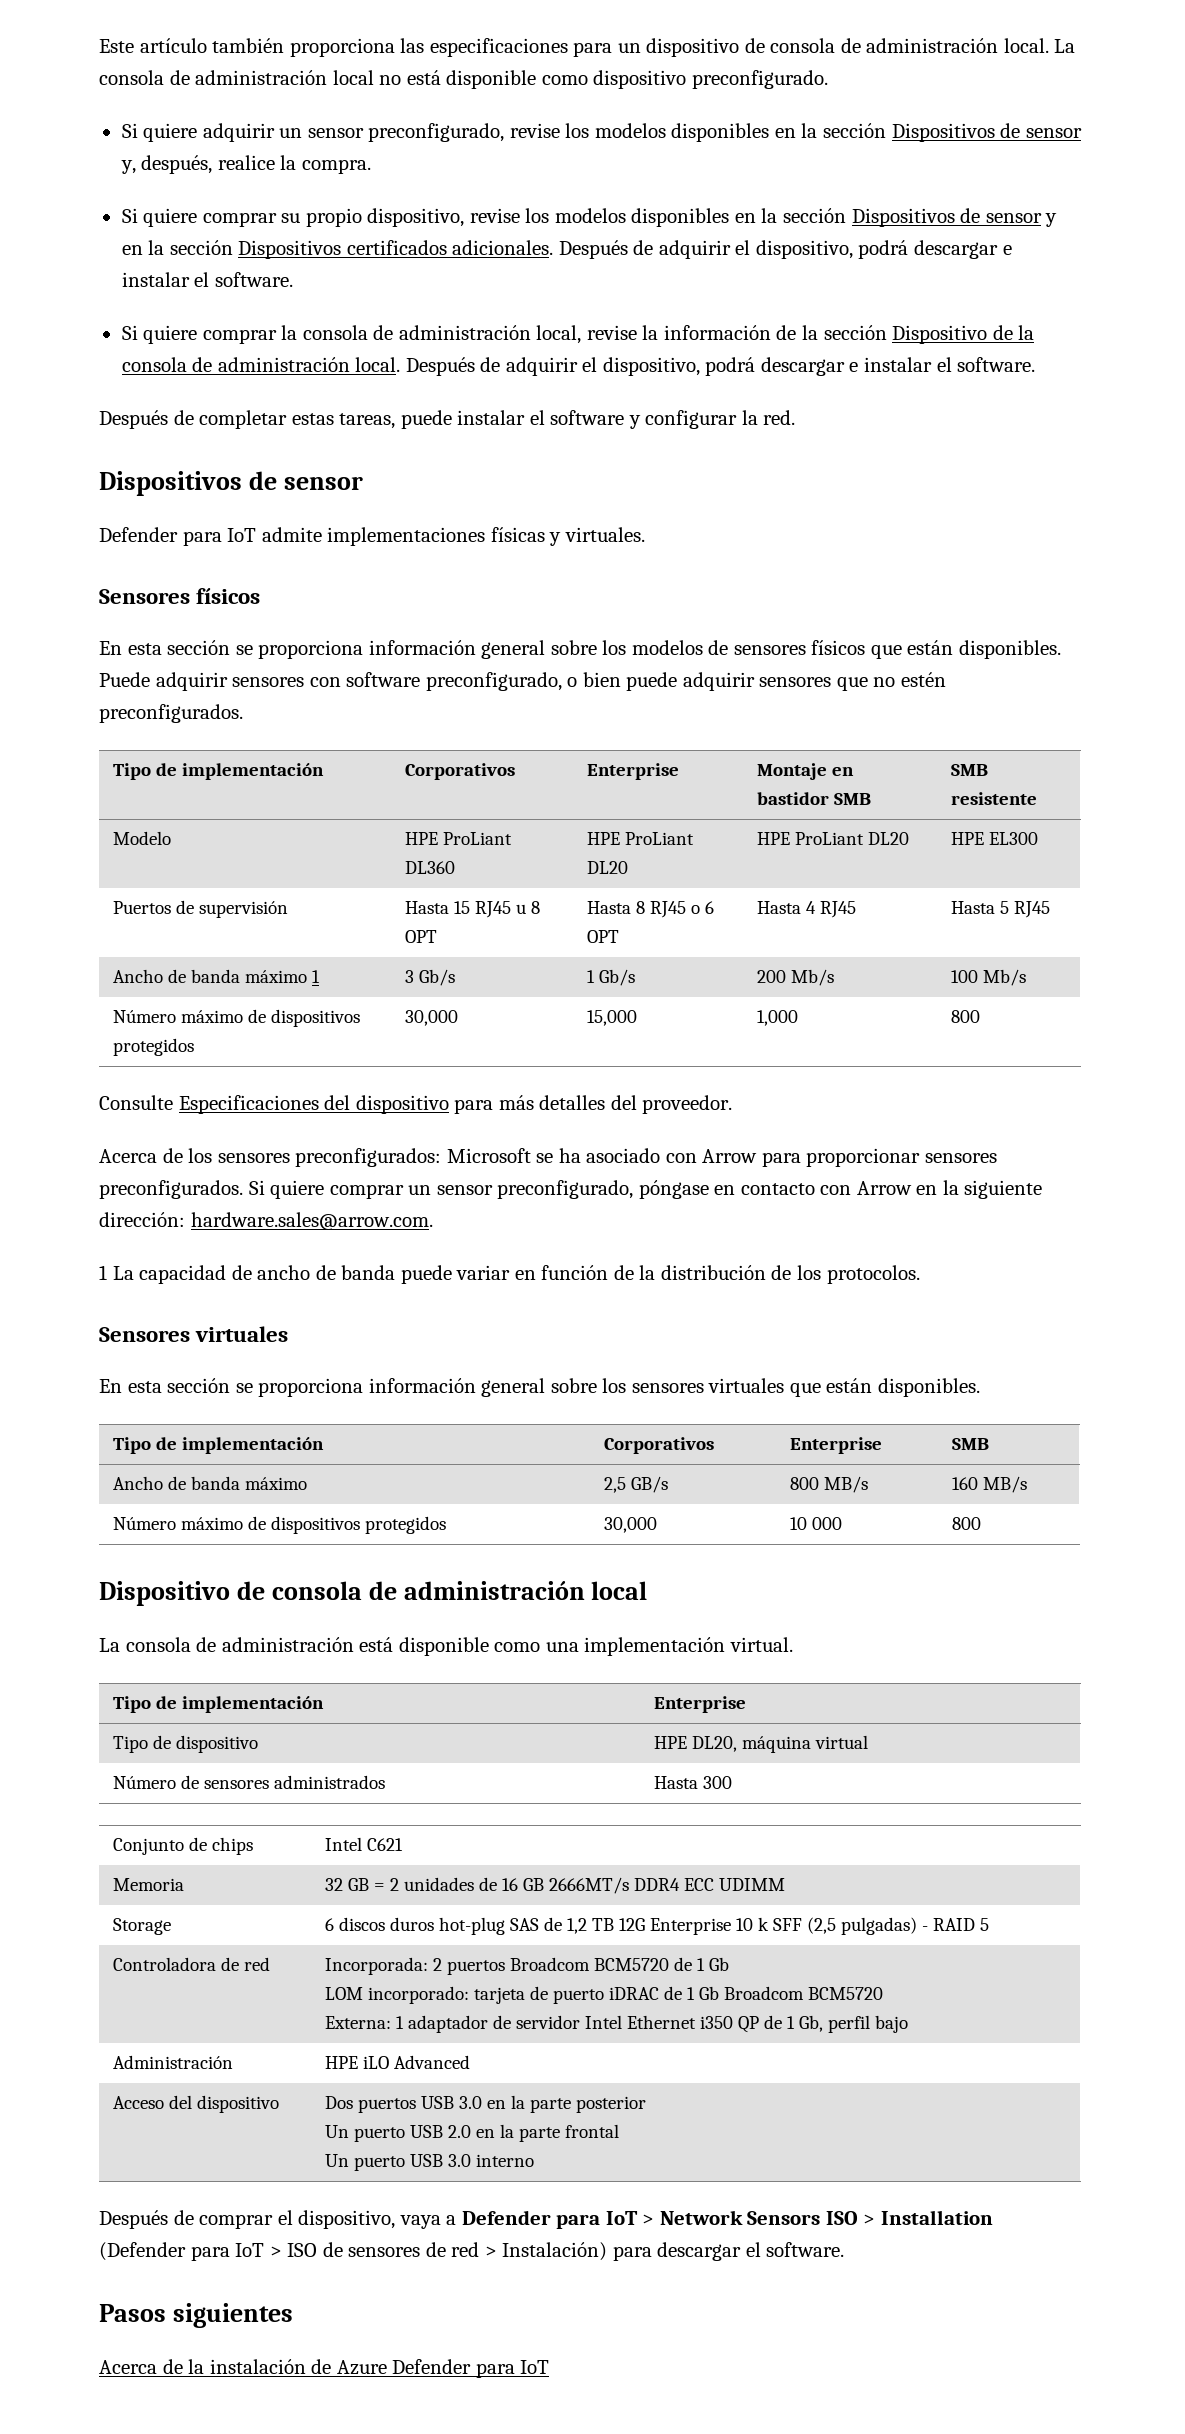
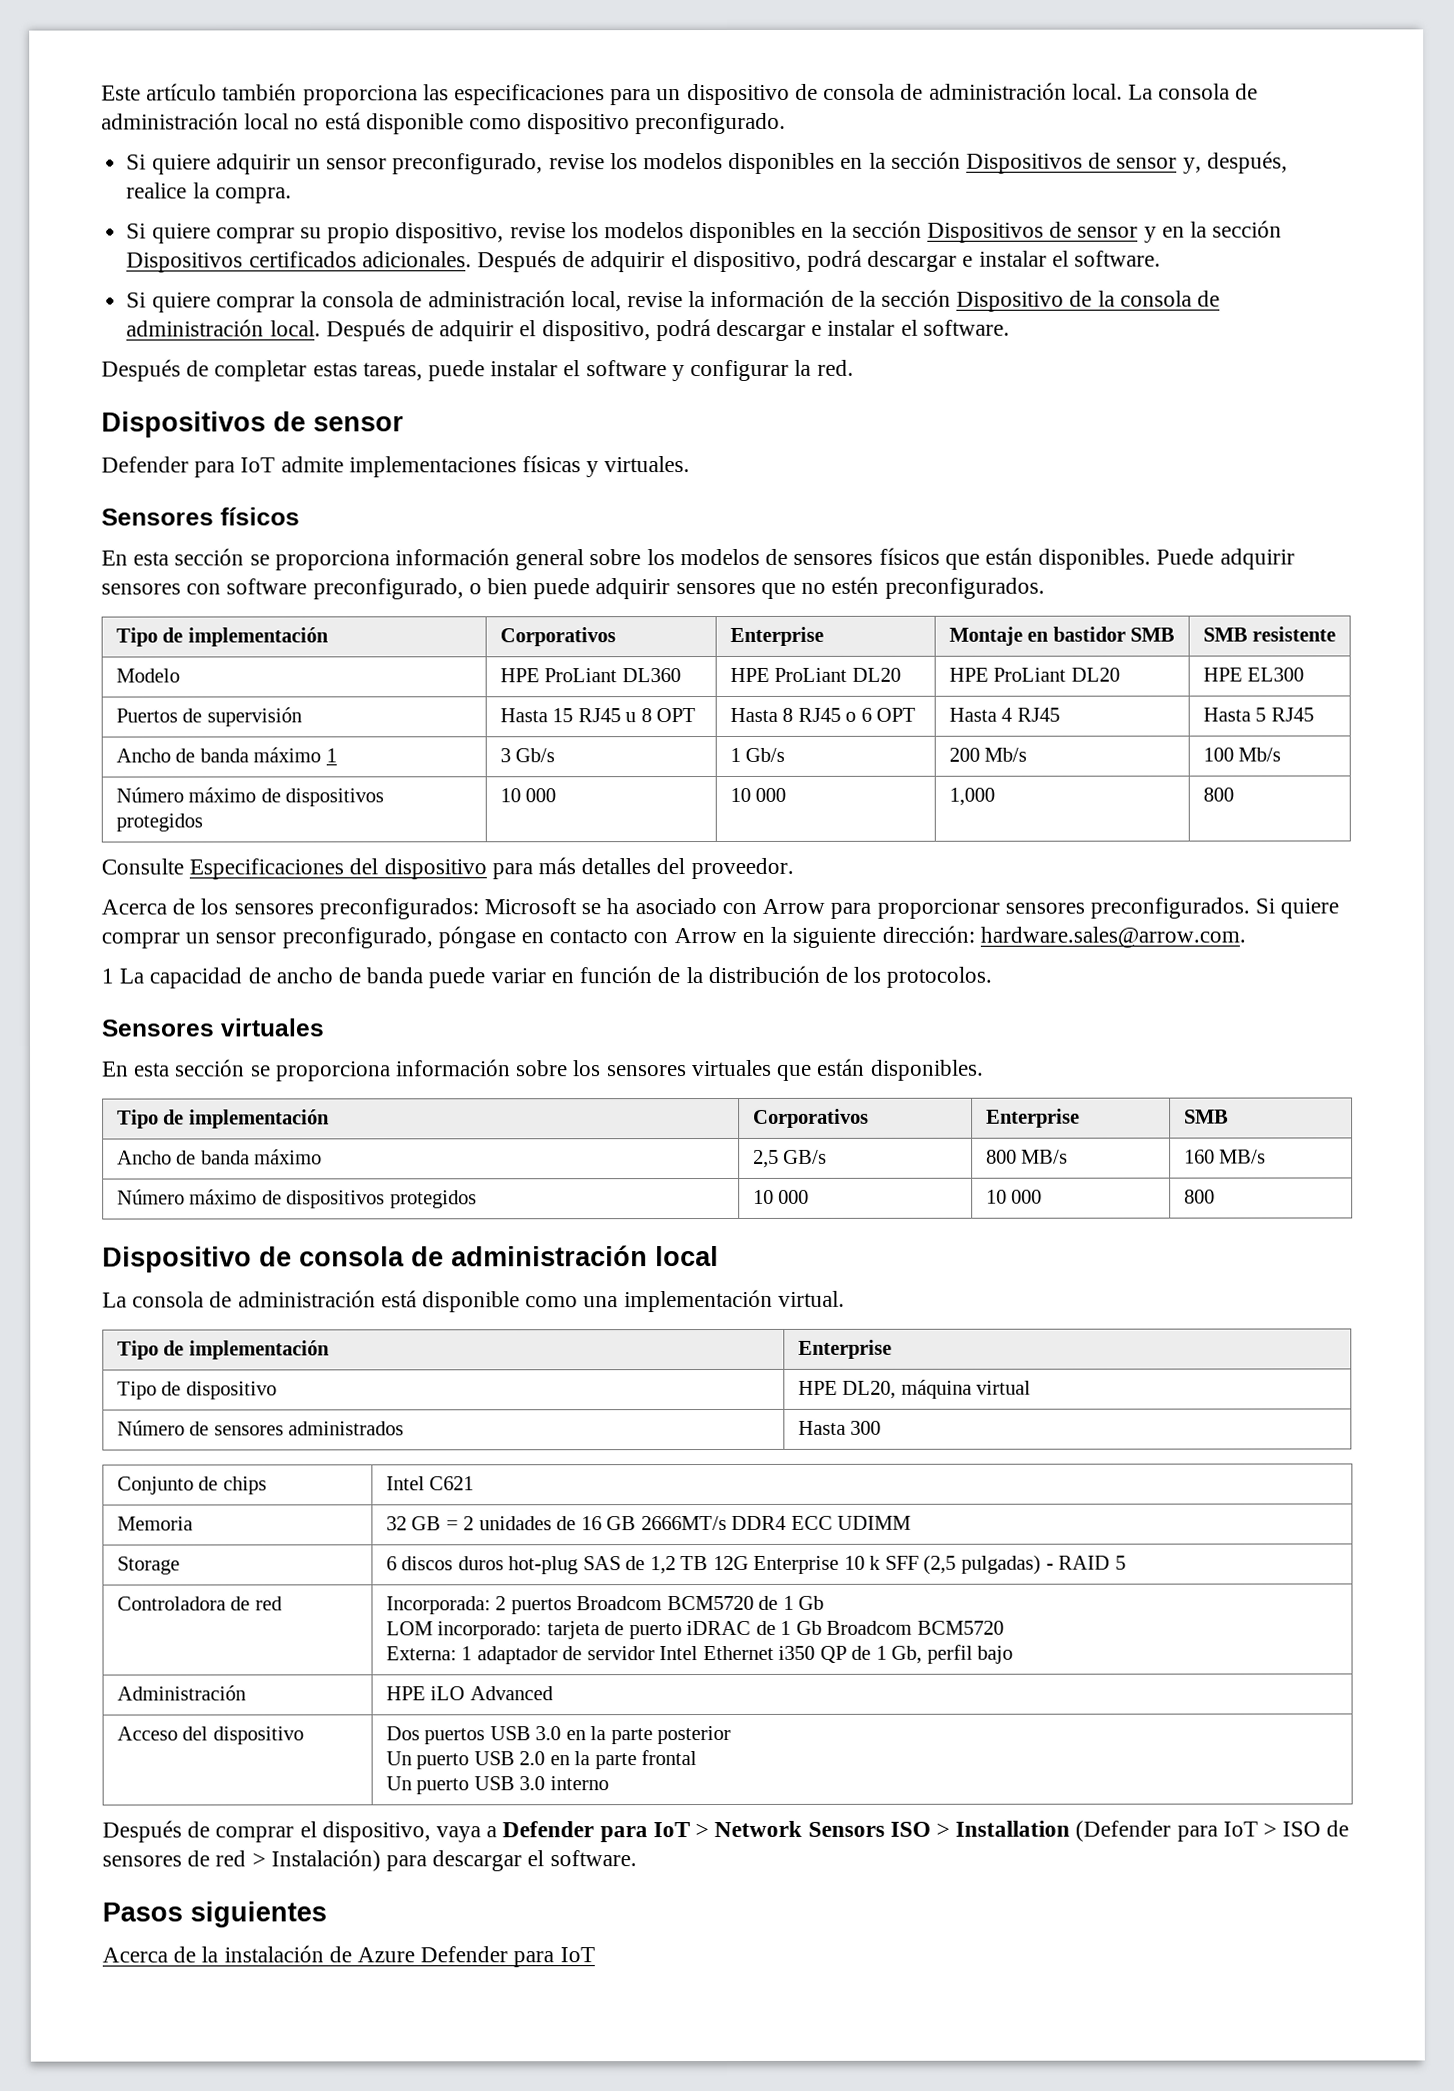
- Número máximo de dispositivos protegidos | 30,000 | 15,000 | 1,000 | 800
+ Número máximo de dispositivos protegidos | 10 000 | 10 000 | 1,000 | 800
- En esta sección se proporciona información general sobre los sensores virtuales que están disponibles.
+ En esta sección se proporciona información sobre los sensores virtuales que están disponibles.
- Número máximo de dispositivos protegidos | 30,000 | 10 000 | 800
+ Número máximo de dispositivos protegidos | 10 000 | 10 000 | 800

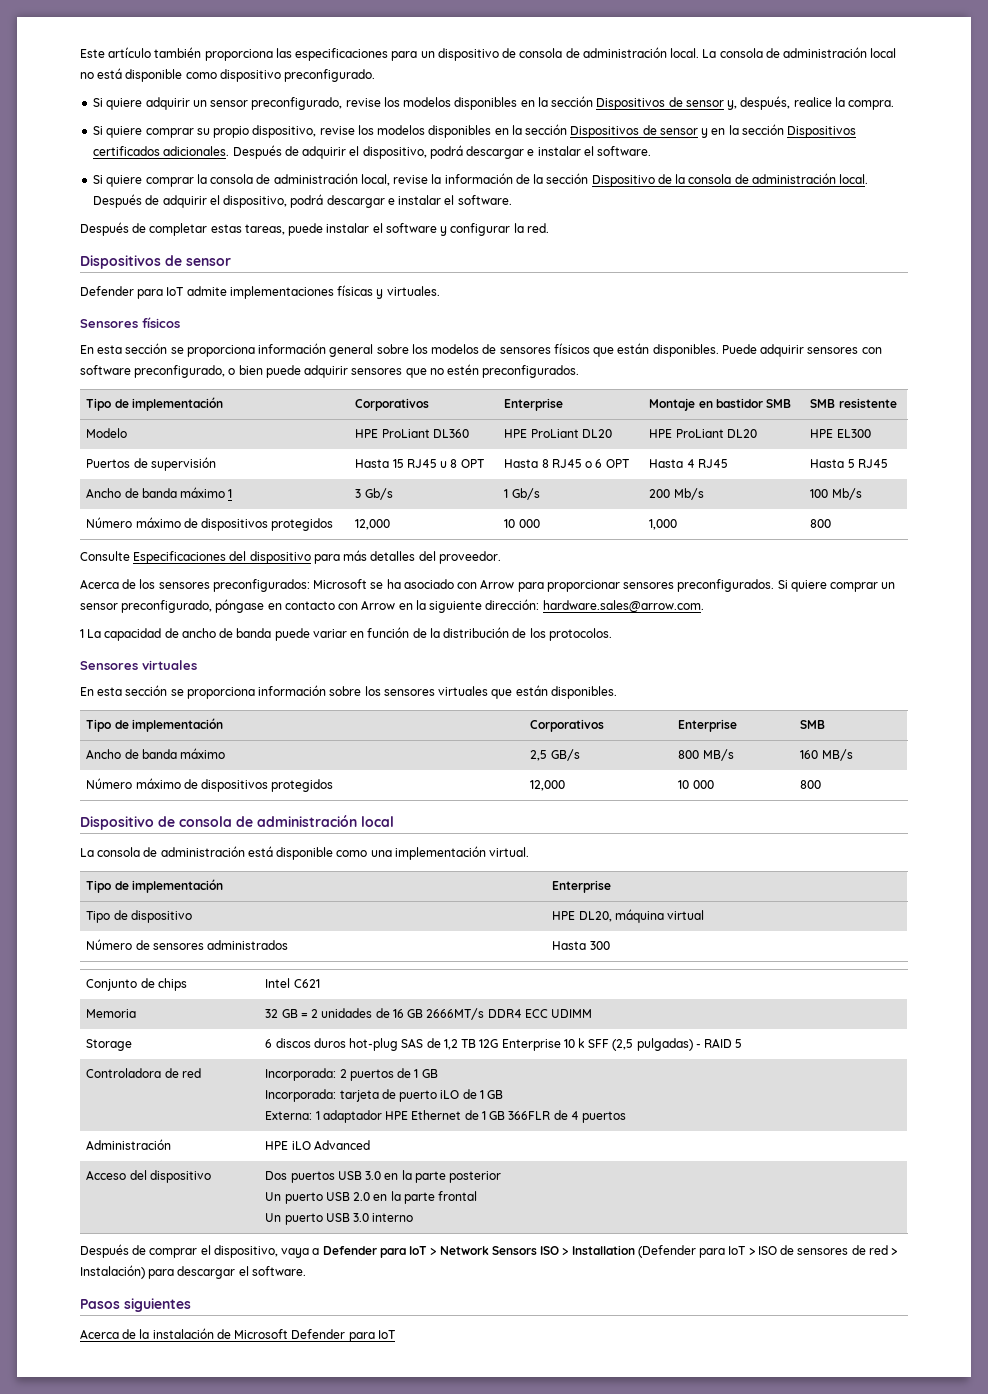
- Número máximo de dispositivos protegidos | 10 000 | 10 000 | 1,000 | 800
+ Número máximo de dispositivos protegidos | 12,000 | 10 000 | 1,000 | 800
- Número máximo de dispositivos protegidos | 10 000 | 10 000 | 800
+ Número máximo de dispositivos protegidos | 12,000 | 10 000 | 800
- Controladora de red | Incorporada: 2 puertos Broadcom BCM5720 de 1 Gb
- LOM incorporado: tarjeta de puerto iDRAC de 1 Gb Broadcom BCM5720
- Externa: 1 adaptador de servidor Intel Ethernet i350 QP de 1 Gb, perfil bajo
+ Controladora de red | Incorporada: 2 puertos de 1 GB
+ Incorporada: tarjeta de puerto iLO de 1 GB
+ Externa: 1 adaptador HPE Ethernet de 1 GB 366FLR de 4 puertos
- Acerca de la instalación de Azure Defender para IoT
+ Acerca de la instalación de Microsoft Defender para IoT

